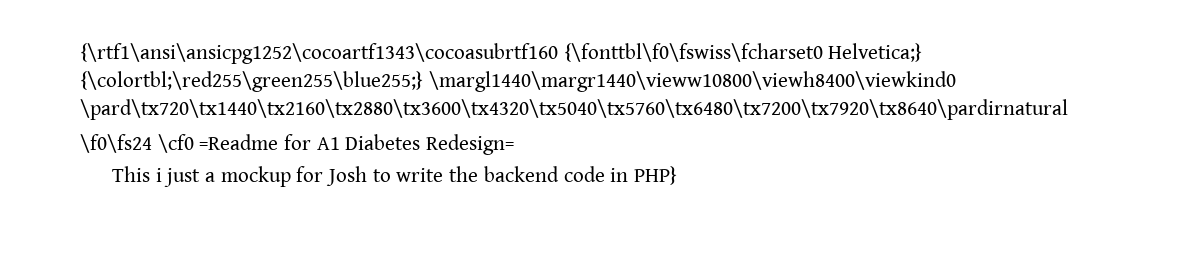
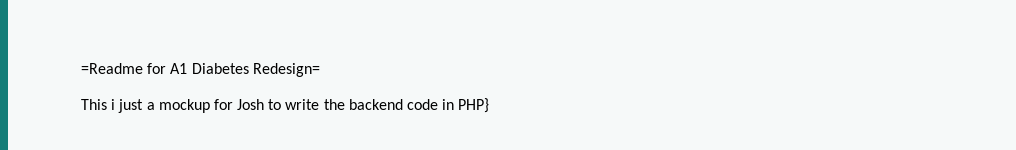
- {\rtf1\ansi\ansicpg1252\cocoartf1343\cocoasubrtf160 {\fonttbl\f0\fswiss\fcharset0 Helvetica;} {\colortbl;\red255\green255\blue255;} \margl1440\margr1440\vieww10800\viewh8400\viewkind0 \pard\tx720\tx1440\tx2160\tx2880\tx3600\tx4320\tx5040\tx5760\tx6480\tx7200\tx7920\tx8640\pardirnatural
- \f0\fs24 \cf0 =Readme for A1 Diabetes Redesign=
+ =Readme for A1 Diabetes Redesign=

